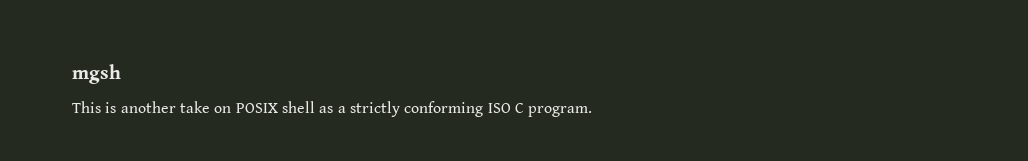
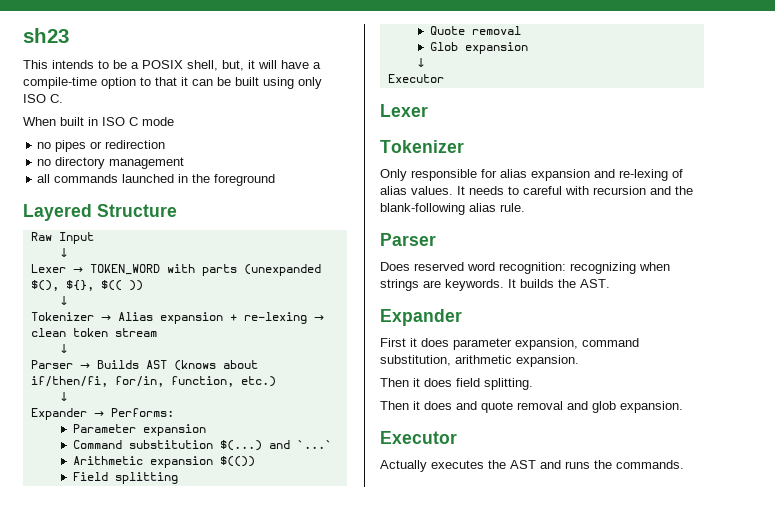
- mgsh
+ sh23
- This is another take on POSIX shell as a strictly conforming ISO C program.
+ This intends to be a POSIX shell, but, it will have a compile-time option to that it can be built using only ISO C.
+ When built in ISO C mode
+ no pipes or redirection
+ no directory management
+ all commands launched in the foreground
+ Layered Structure
+ Raw Input
+ ↓
+ Lexer → TOKEN_WORD with parts (unexpanded $(), ${}, $(( ))
+ ↓
+ Tokenizer → Alias expansion + re-lexing → clean token stream
+ ↓
+ Parser → Builds AST (knows about if/then/fi, for/in, function, etc.)
+ ↓
+ Expander → Performs:
+ Parameter expansion
+ Command substitution $(...) and `...`
+ Arithmetic expansion $(())
+ Field splitting
+ Quote removal
+ Glob expansion
+ ↓
+ Executor
+ Lexer
+ Tokenizer
+ Only responsible for alias expansion and re-lexing of alias values. It needs to careful with recursion and the blank-following alias rule.
+ Parser
+ Does reserved word recognition: recognizing when strings are keywords. It builds the AST.
+ Expander
+ First it does parameter expansion, command substitution, arithmetic expansion.
+ Then it does field splitting.
+ Then it does and quote removal and glob expansion.
+ Executor
+ Actually executes the AST and runs the commands.

